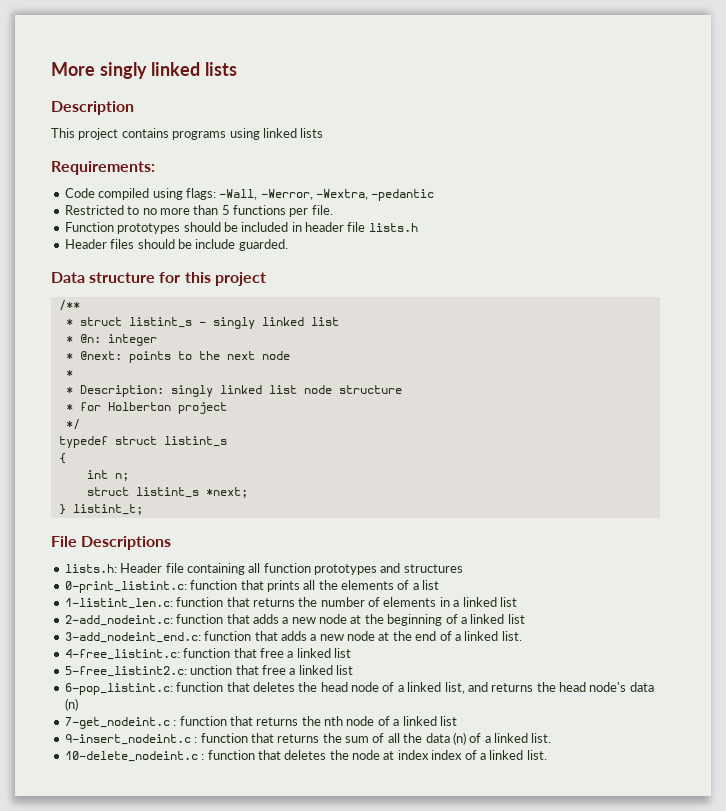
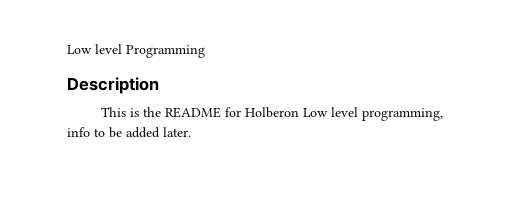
- More singly linked lists
+ Low level Programming
  Description
- This project contains programs using linked lists
- Requirements:
- Code compiled using flags: -Wall, -Werror, -Wextra, -pedantic
- Restricted to no more than 5 functions per file.
- Function prototypes should be included in header file lists.h
- Header files should be include guarded.
- Data structure for this project
- /**
- * struct listint_s - singly linked list
- * @n: integer
- * @next: points to the next node
- *
- * Description: singly linked list node structure
- * for Holberton project
- */
- typedef struct listint_s
- {
- int n;
- struct listint_s *next;
- } listint_t;
- File Descriptions
- lists.h: Header file containing all function prototypes and structures
- 0-print_listint.c: function that prints all the elements of a list
- 1-listint_len.c: function that returns the number of elements in a linked list
- 2-add_nodeint.c: function that adds a new node at the beginning of a linked list
- 3-add_nodeint_end.c: function that adds a new node at the end of a linked list.
- 4-free_listint.c: function that free a linked list
- 5-free_listint2.c: unction that free a linked list
- 6-pop_listint.c: function that deletes the head node of a linked list, and returns the head node's data (n)
- 7-get_nodeint.c : function that returns the nth node of a linked list
- 9-insert_nodeint.c : function that returns the sum of all the data (n) of a linked list.
- 10-delete_nodeint.c : function that deletes the node at index index of a linked list.
+ This is the README for Holberon Low level programming, info to be added later.

